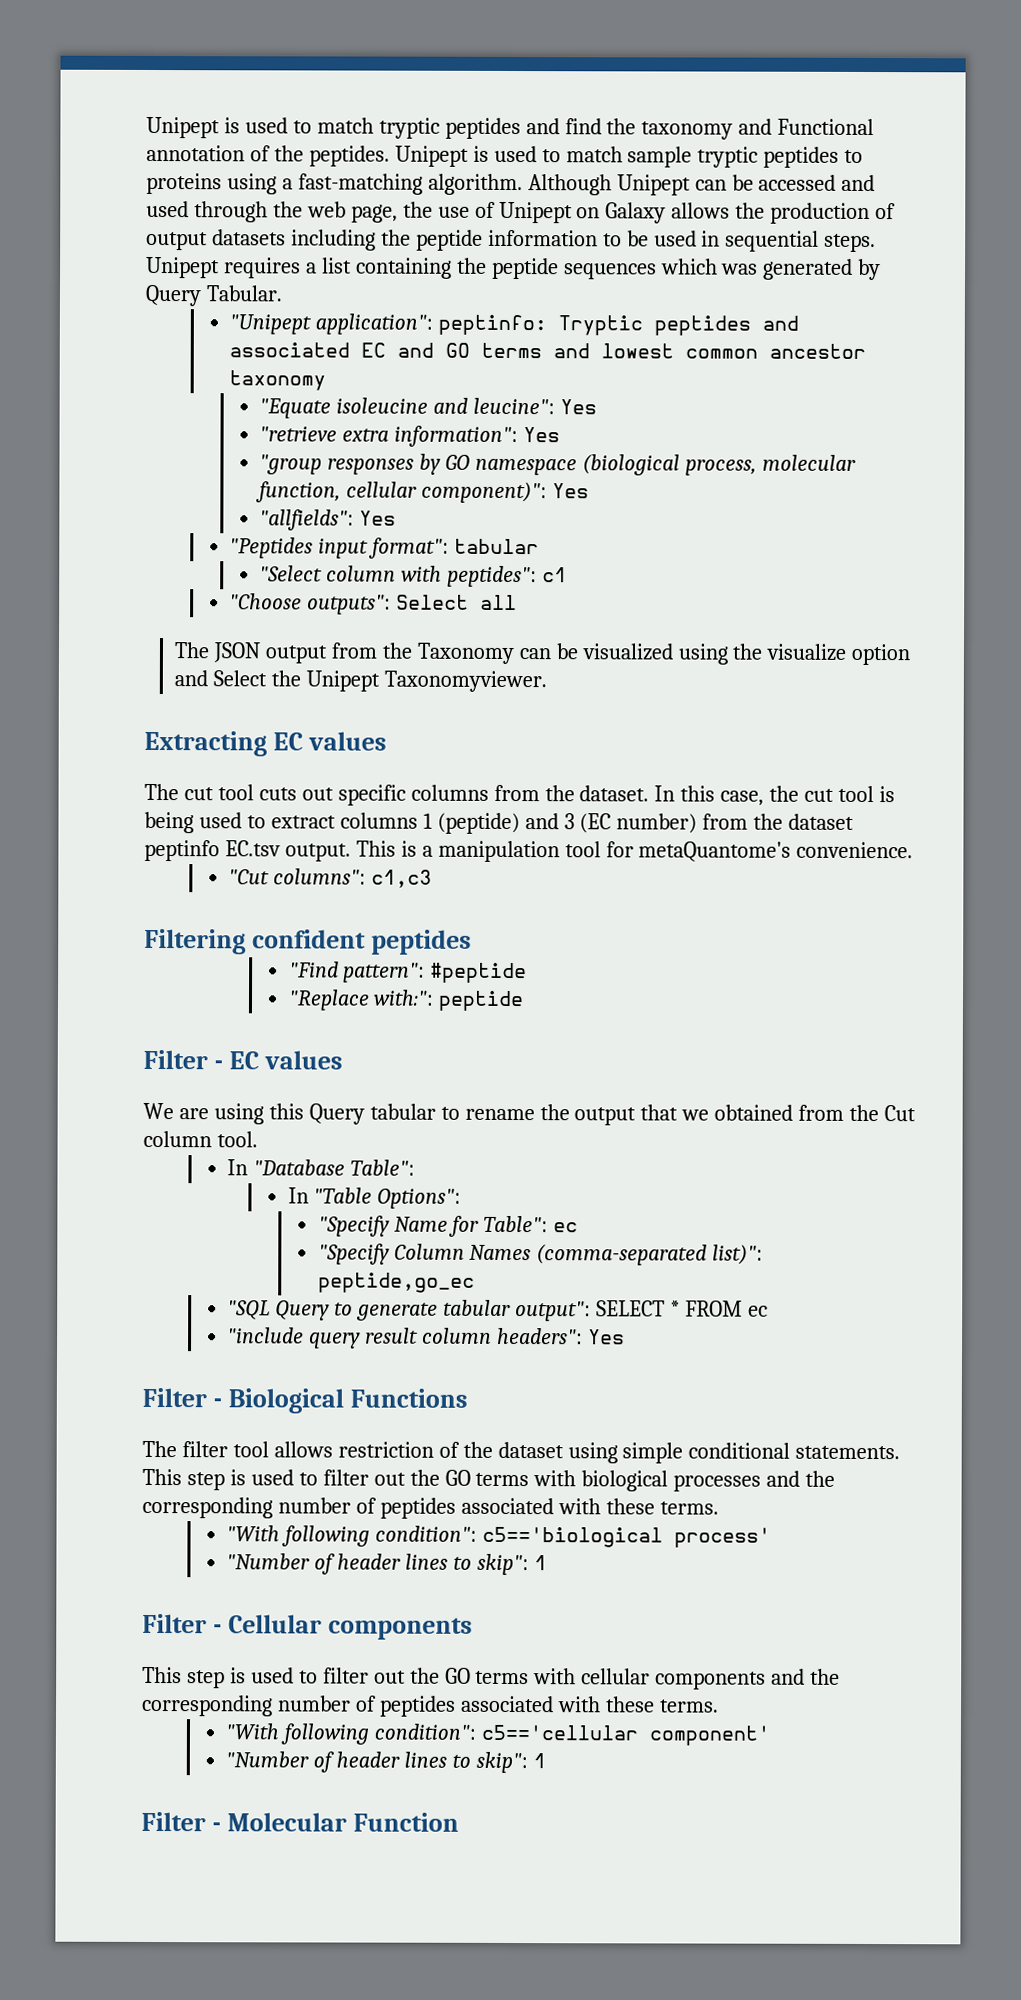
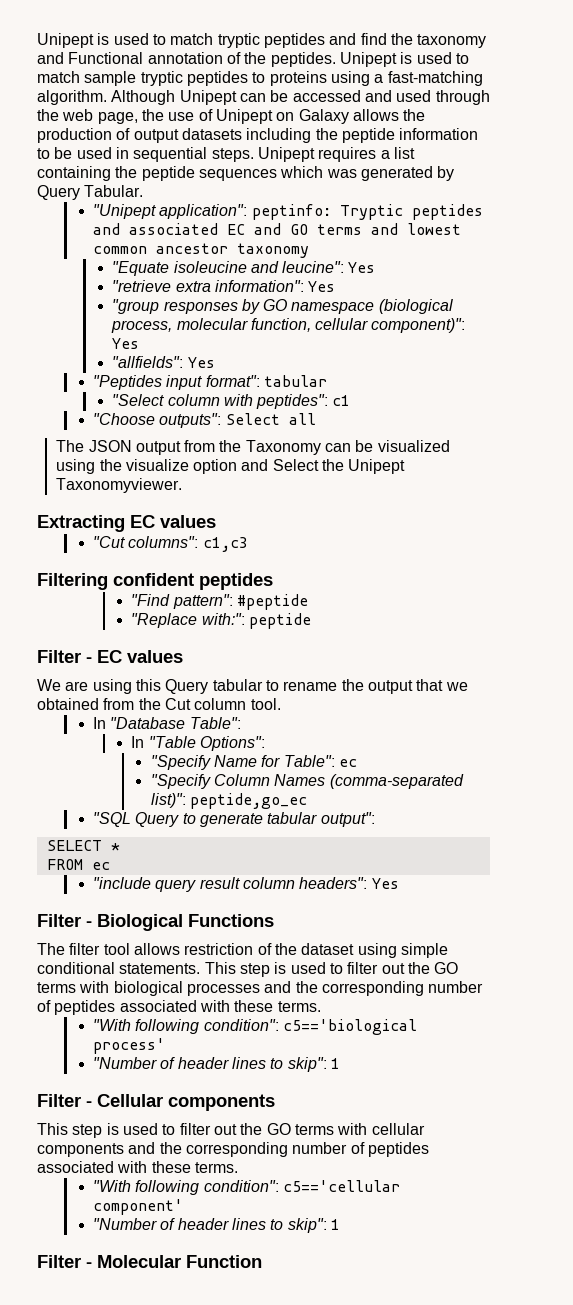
- The cut tool cuts out specific columns from the dataset. In this case, the cut tool is being used to extract columns 1 (peptide) and 3 (EC number) from the dataset peptinfo EC.tsv output. This is a manipulation tool for metaQuantome's convenience.
- "SQL Query to generate tabular output": SELECT * FROM ec
+ "SQL Query to generate tabular output":
+ SELECT *
+ FROM ec

